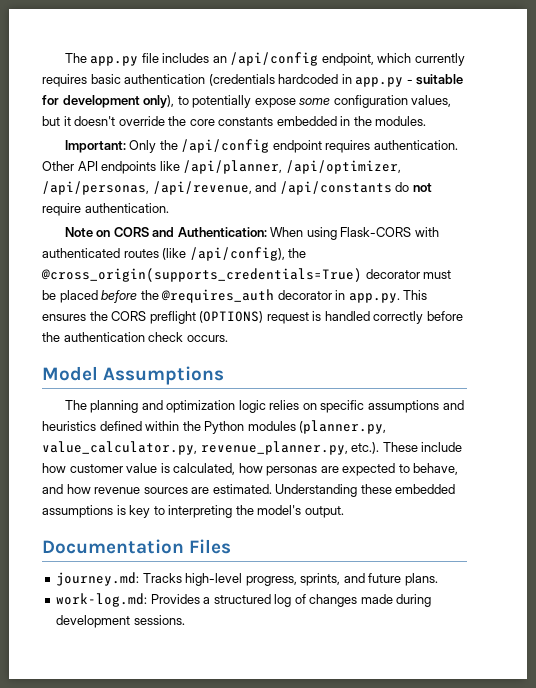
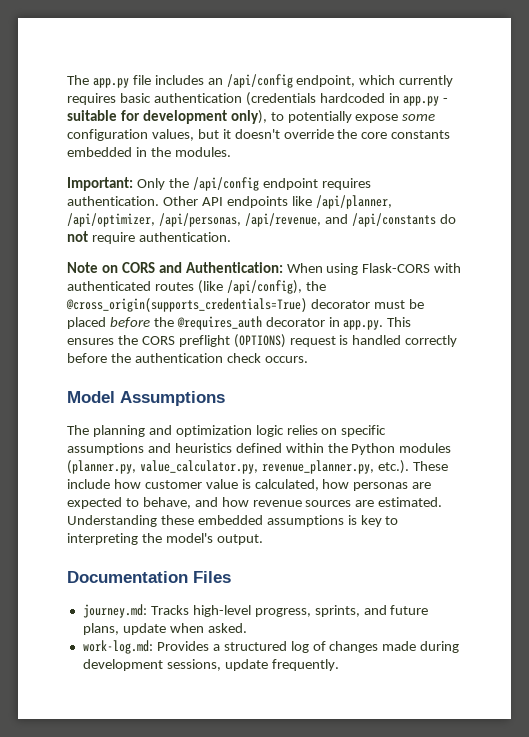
- journey.md: Tracks high-level progress, sprints, and future plans.
+ journey.md: Tracks high-level progress, sprints, and future plans, update when asked.
- work-log.md: Provides a structured log of changes made during development sessions.
+ work-log.md: Provides a structured log of changes made during development sessions, update frequently.

